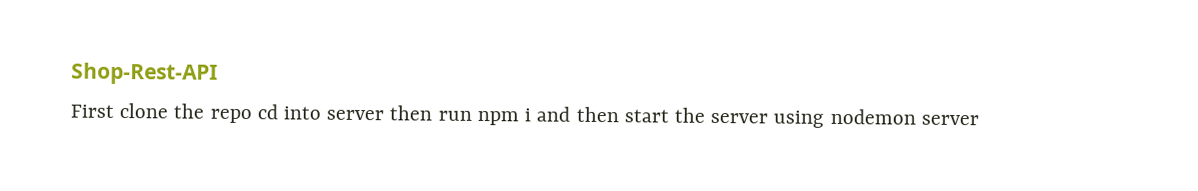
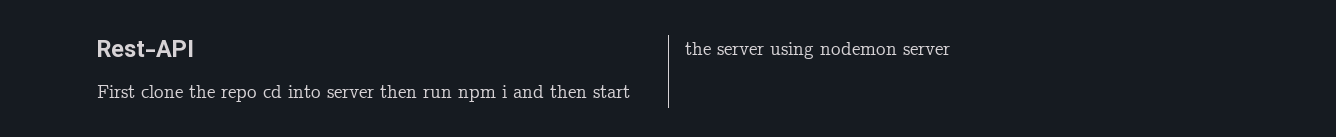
- Shop-Rest-API
+ Rest-API

